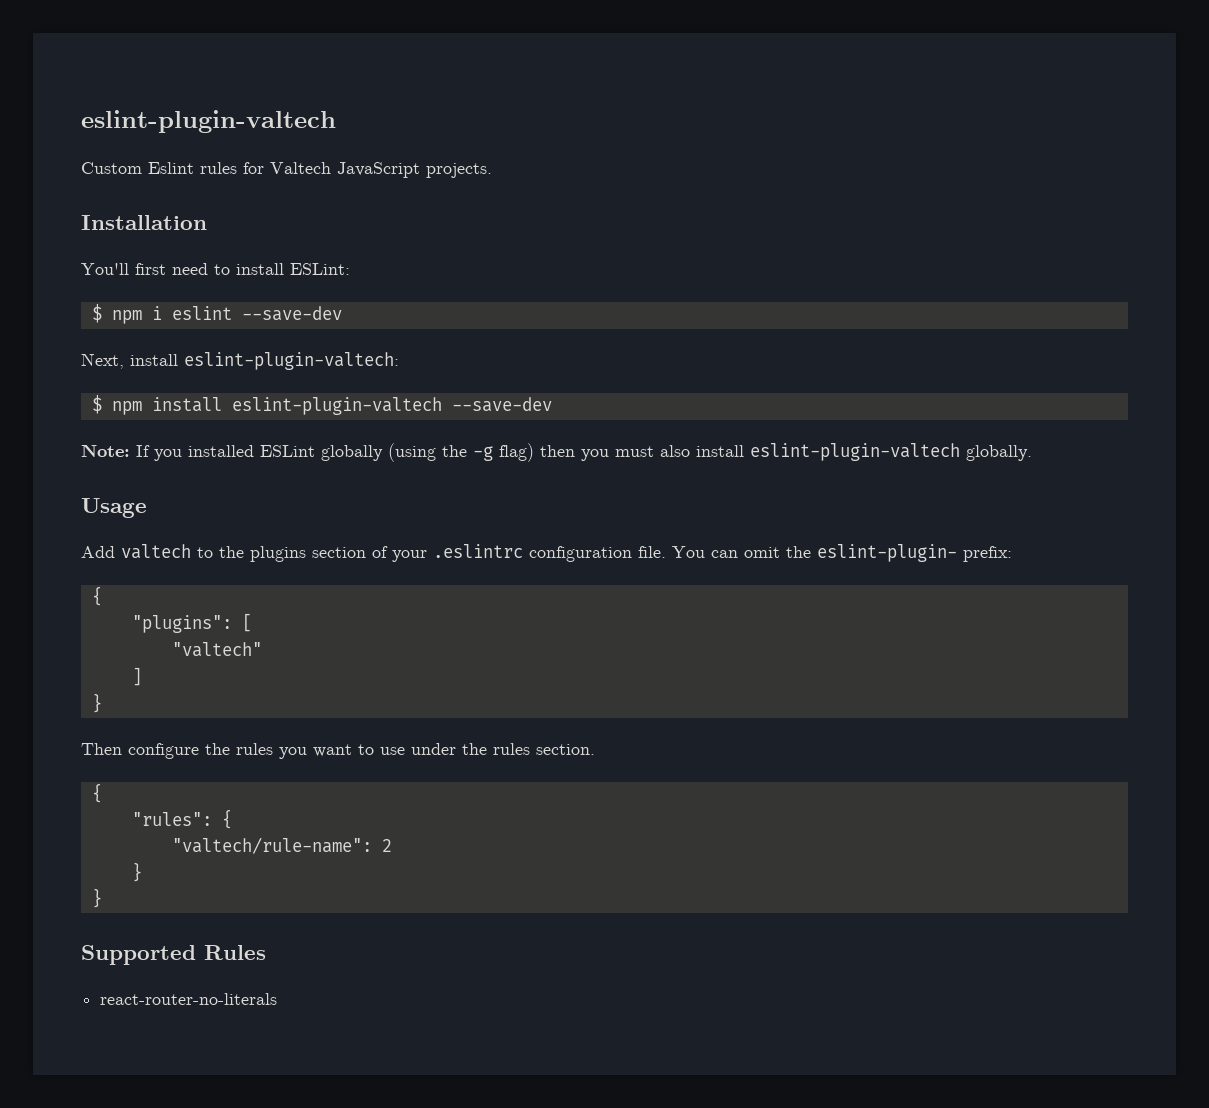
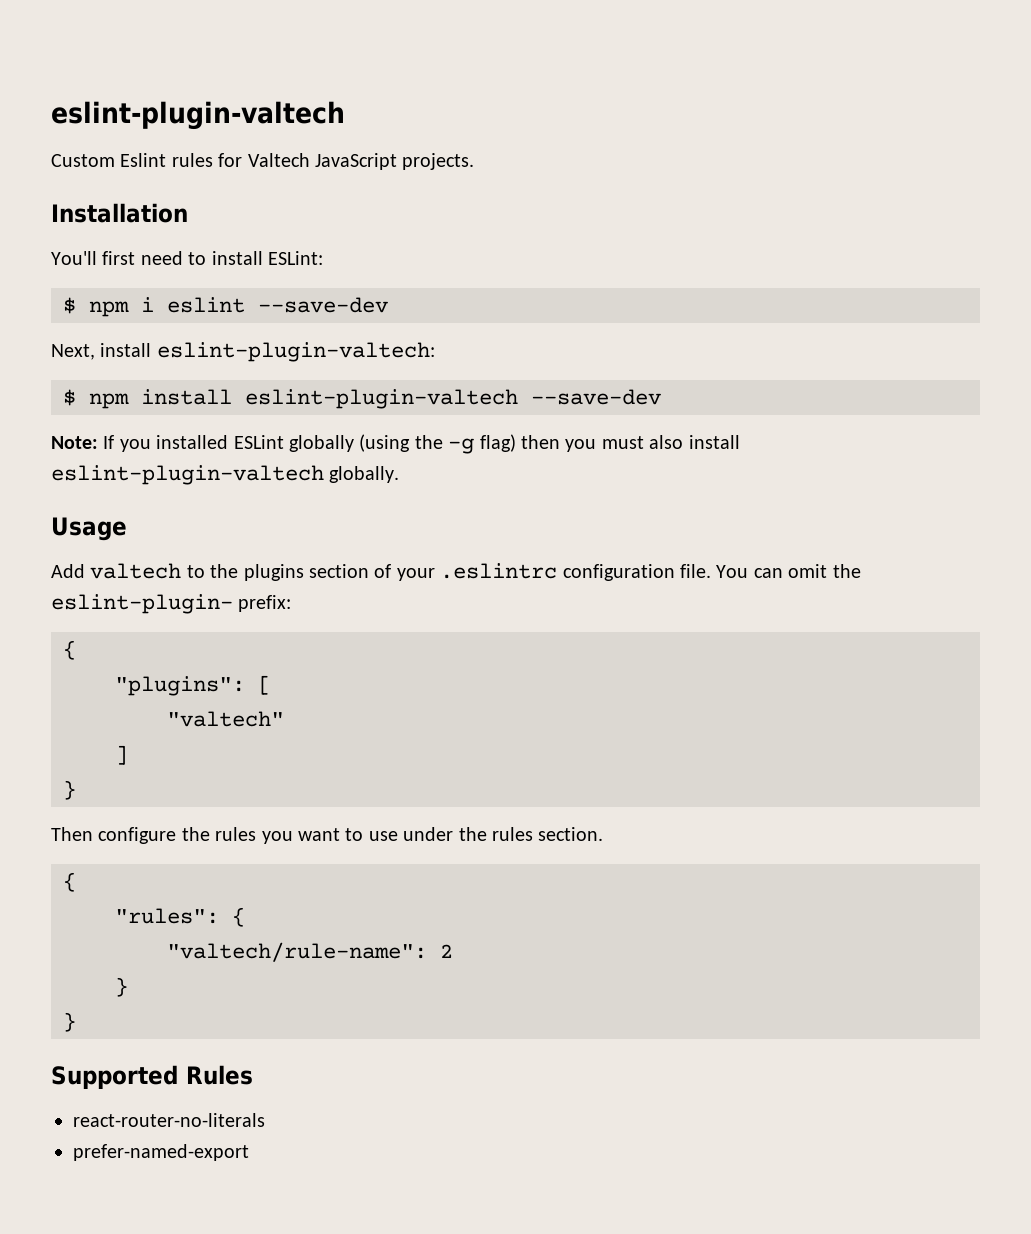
+ prefer-named-export

